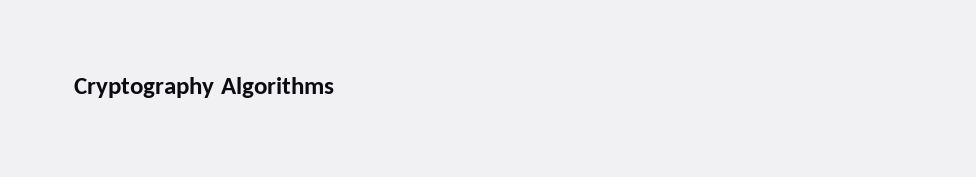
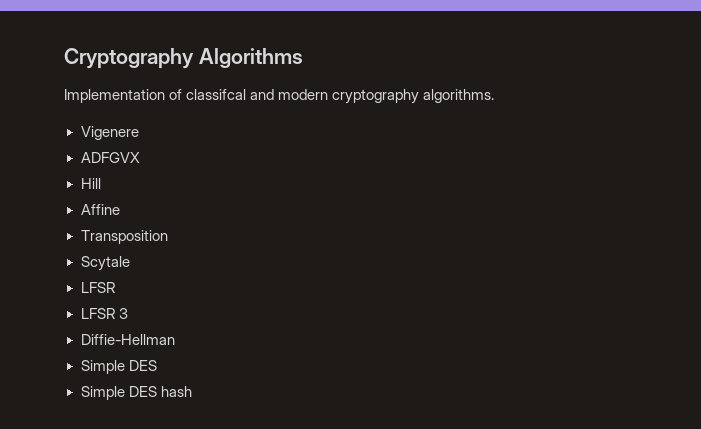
+ Implementation of classifcal and modern cryptography algorithms.
+ Vigenere
+ ADFGVX
+ Hill
+ Affine
+ Transposition
+ Scytale
+ LFSR
+ LFSR 3
+ Diffie-Hellman
+ Simple DES
+ Simple DES hash

